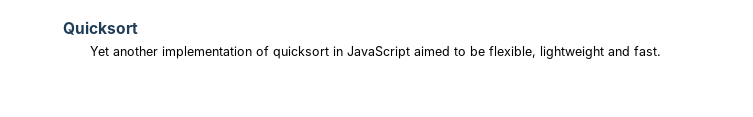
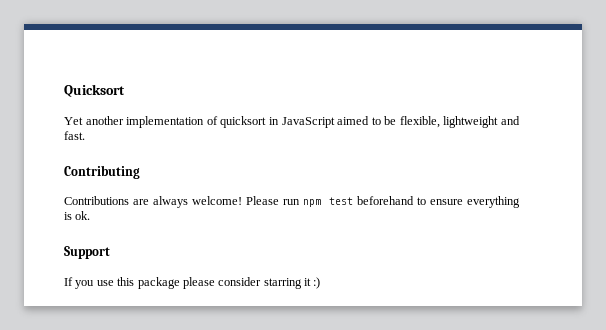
+ Contributing
+ Contributions are always welcome! Please run npm test beforehand to ensure everything is ok.
+ Support
+ If you use this package please consider starring it :)

